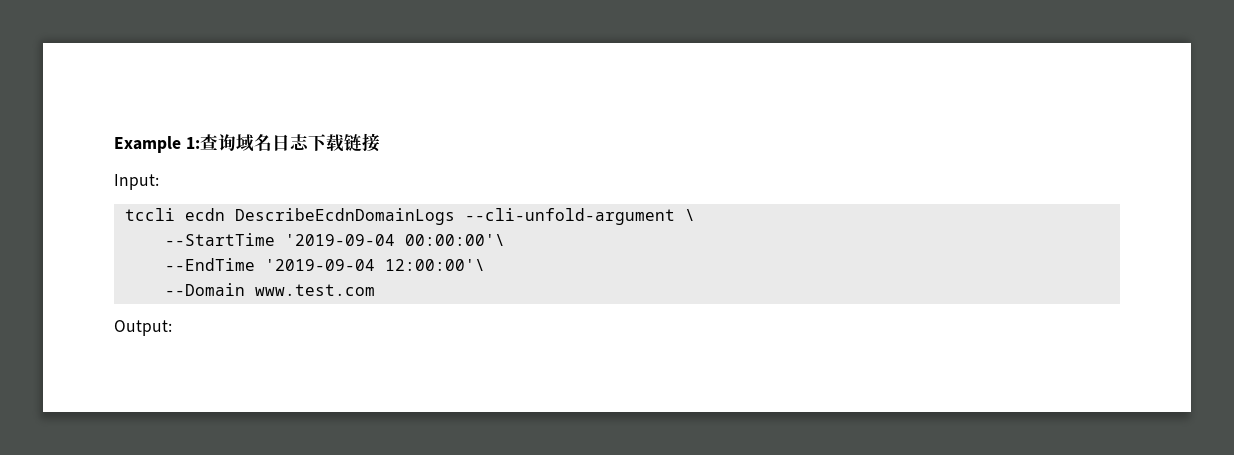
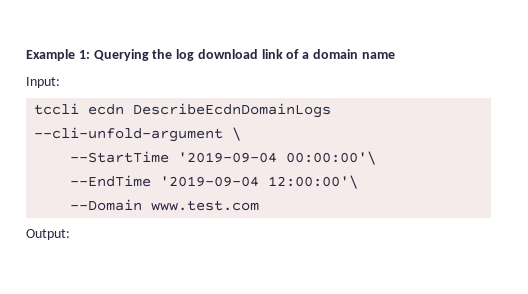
- Example 1:查询域名日志下载链接
+ Example 1: Querying the log download link of a domain name

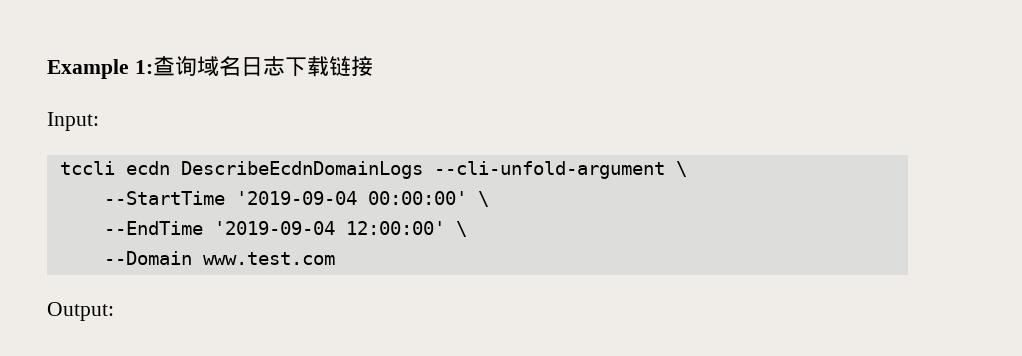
- Example 1: Querying the log download link of a domain name
+ Example 1:查询域名日志下载链接
- --StartTime '2019-09-04 00:00:00'\
+ --StartTime '2019-09-04 00:00:00' \
- --EndTime '2019-09-04 12:00:00'\
+ --EndTime '2019-09-04 12:00:00' \

